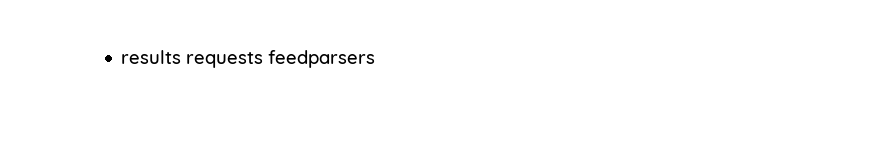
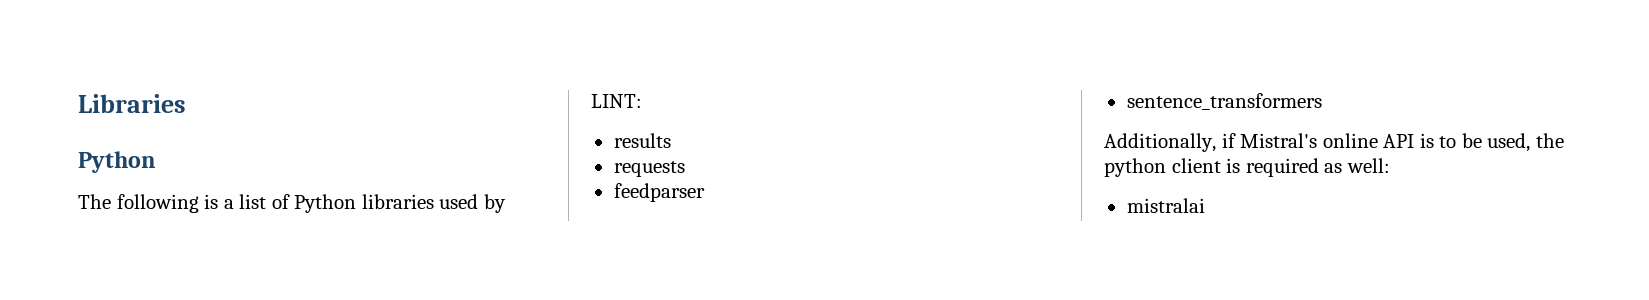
+ Libraries
+ Python
+ The following is a list of Python libraries used by LINT:
- results requests feedparsers
+ results
+ requests
+ feedparser
+ sentence_transformers
+ Additionally, if Mistral's online API is to be used, the python client is required as well:
+ mistralai

